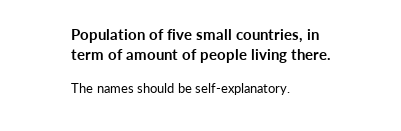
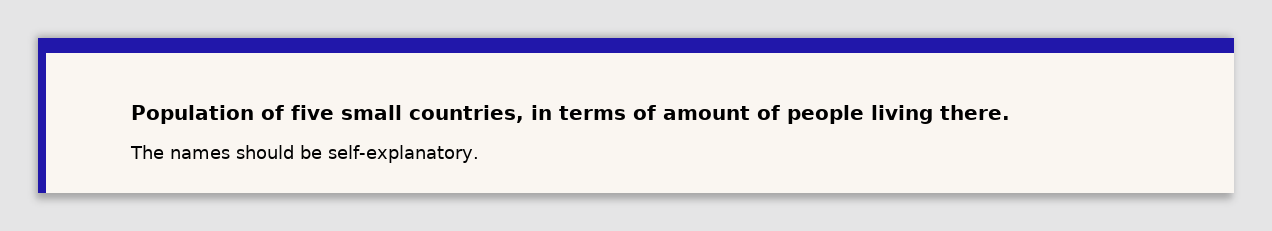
- Population of five small countries, in term of amount of people living there.
+ Population of five small countries, in terms of amount of people living there.

